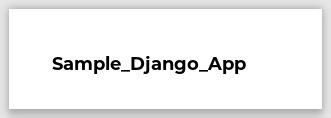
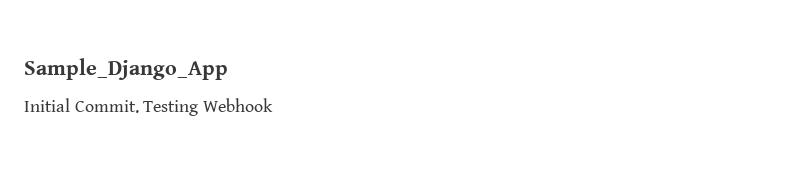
+ Initial Commit. Testing Webhook

